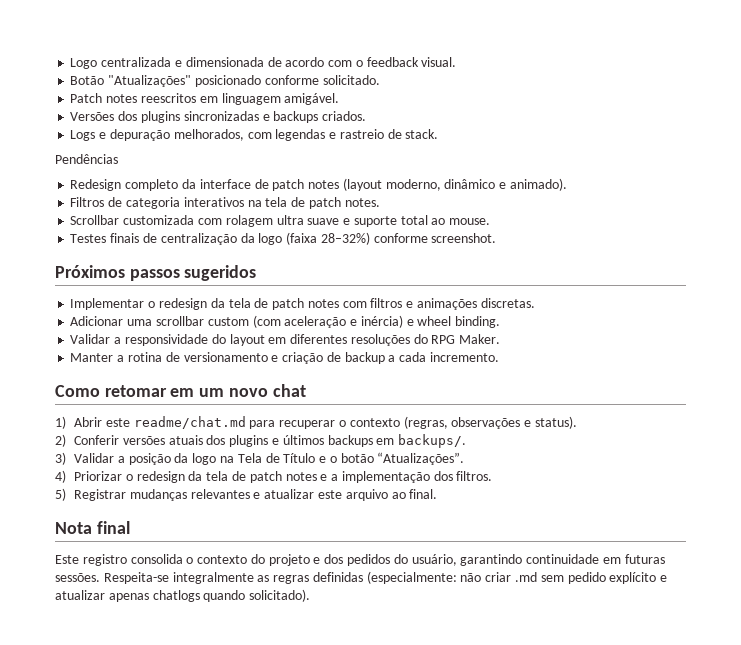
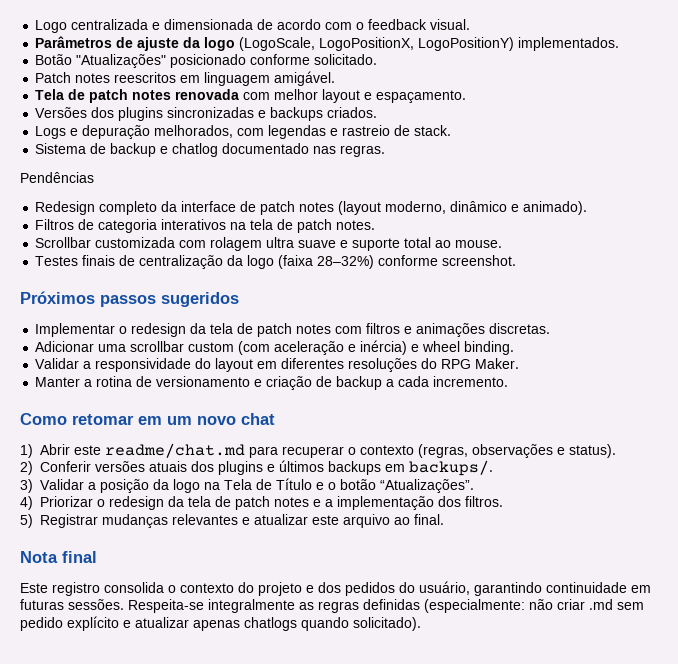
+ Parâmetros de ajuste da logo (LogoScale, LogoPositionX, LogoPositionY) implementados.
+ Tela de patch notes renovada com melhor layout e espaçamento.
+ Sistema de backup e chatlog documentado nas regras.

